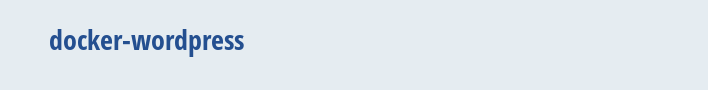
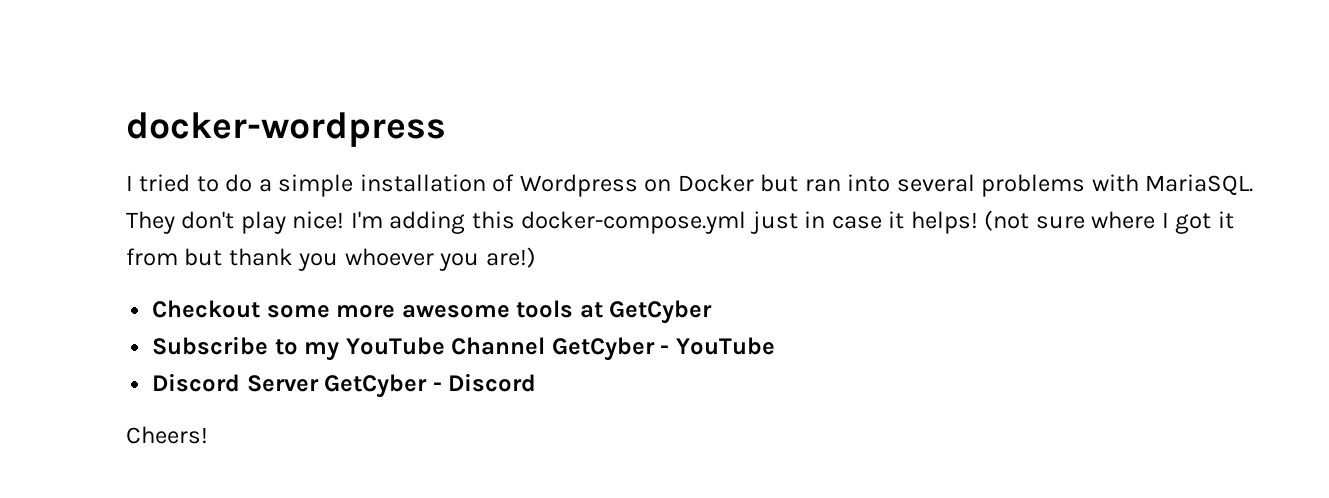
+ I tried to do a simple installation of Wordpress on Docker but ran into several problems with MariaSQL. They don't play nice! I'm adding this docker-compose.yml just in case it helps! (not sure where I got it from but thank you whoever you are!)
+ Checkout some more awesome tools at GetCyber
+ Subscribe to my YouTube Channel GetCyber - YouTube
+ Discord Server GetCyber - Discord
+ Cheers!

